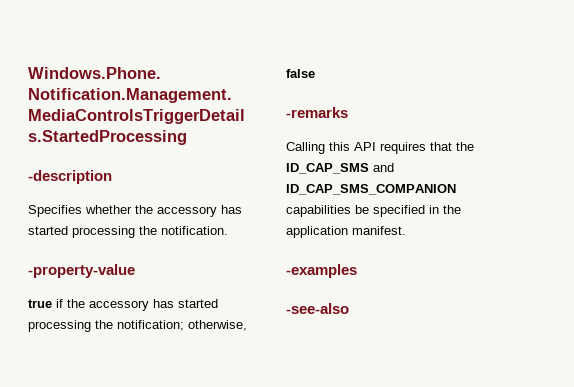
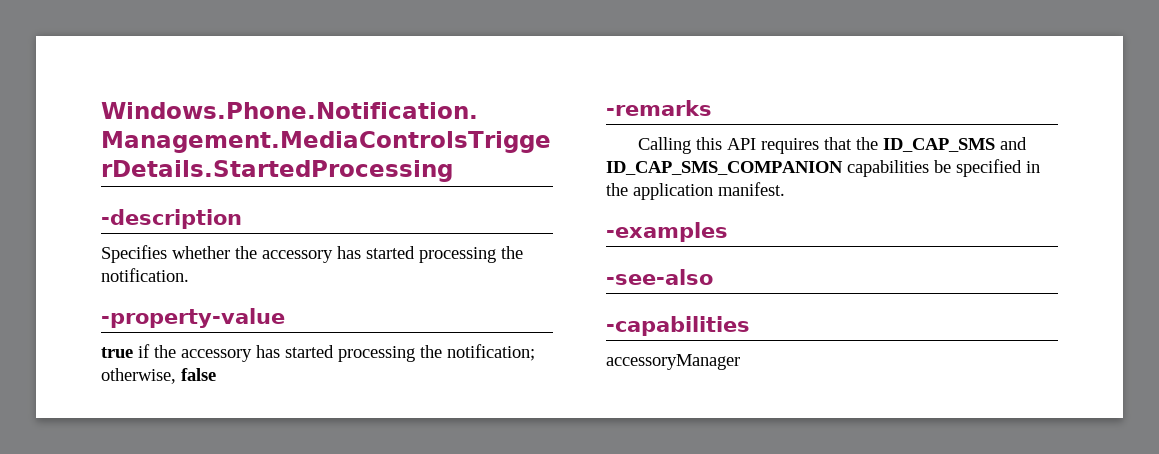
+ -capabilities
+ accessoryManager

